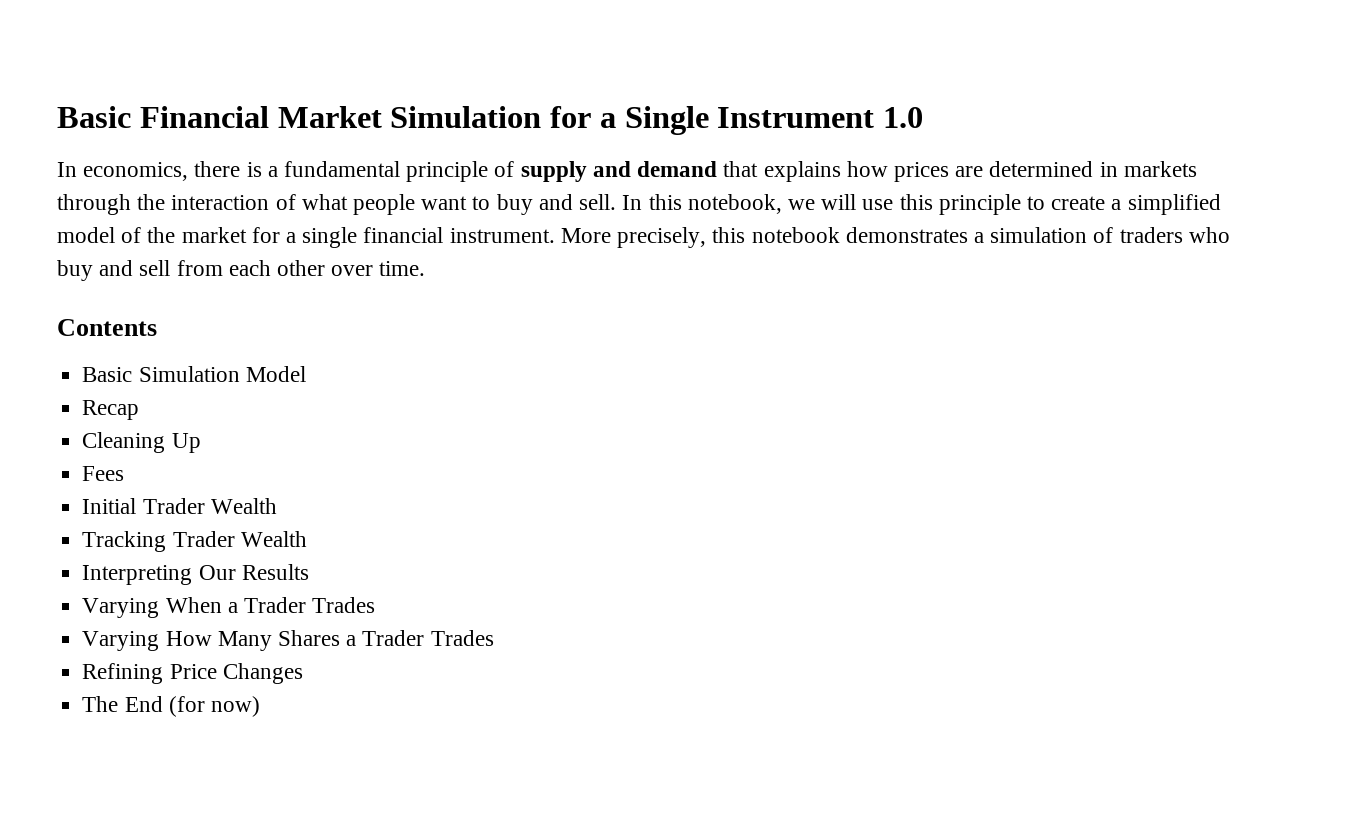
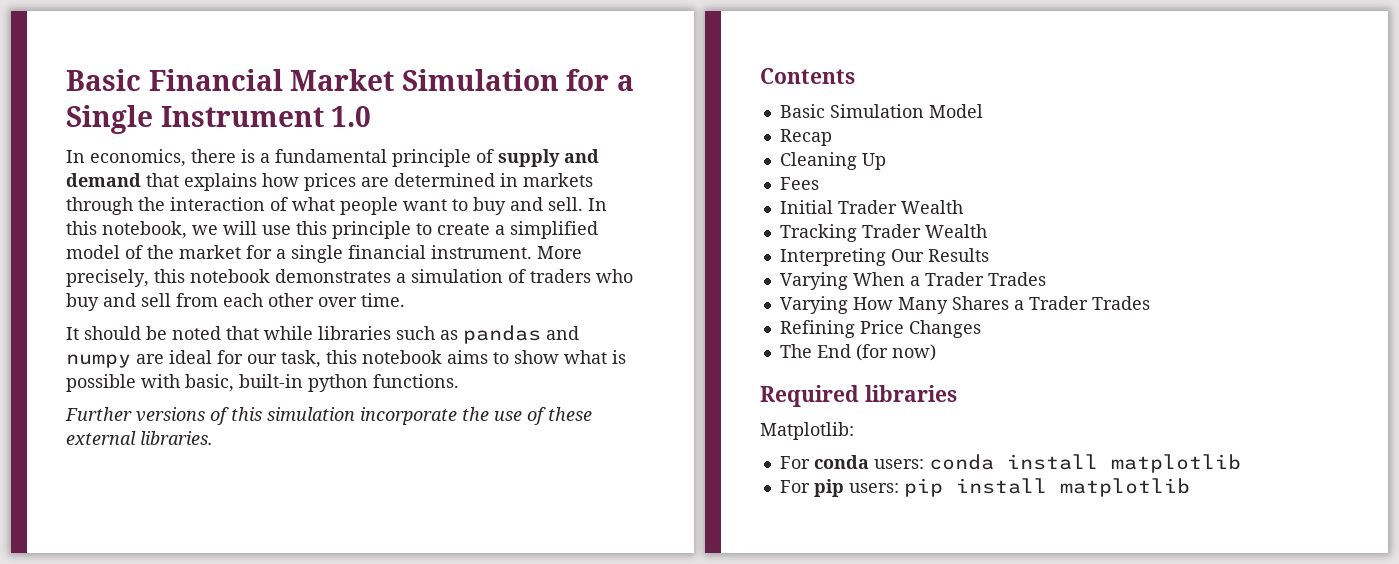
+ It should be noted that while libraries such as pandas and numpy are ideal for our task, this notebook aims to show what is possible with basic, built-in python functions.
+ Further versions of this simulation incorporate the use of these external libraries.
+ Required libraries
+ Matplotlib:
+ For conda users: conda install matplotlib
+ For pip users: pip install matplotlib

